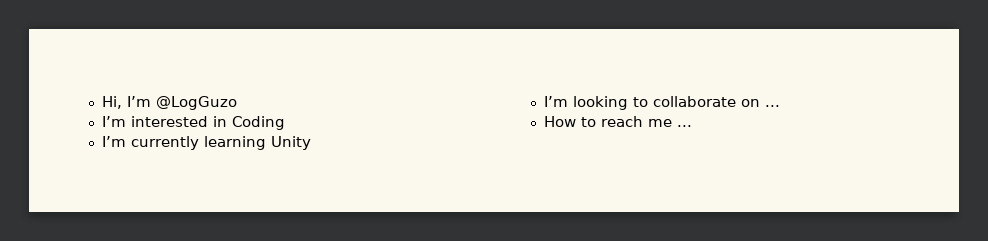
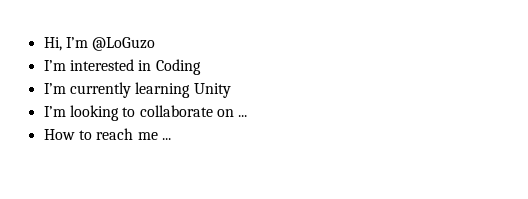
- Hi, I’m @LogGuzo
+ Hi, I’m @LoGuzo

